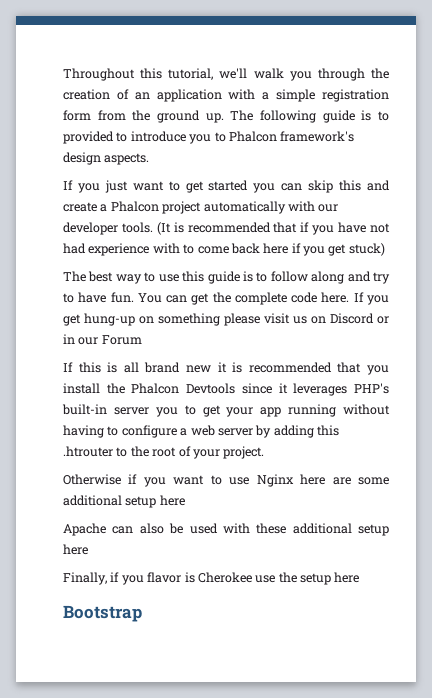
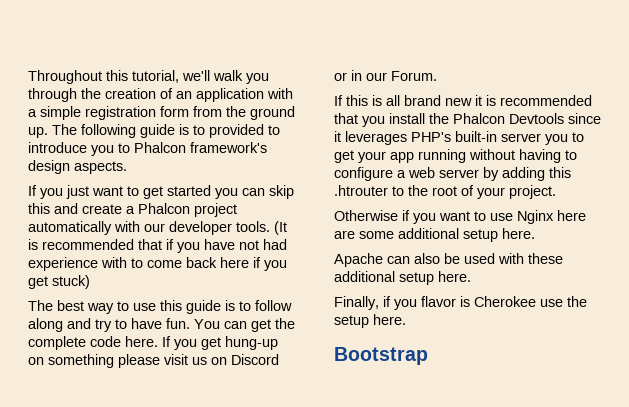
- If you get hung-up on something please visit us on Discord or in our Forum
+ If you get hung-up on something please visit us on Discord or in our Forum.
- Otherwise if you want to use Nginx here are some additional setup here
+ Otherwise if you want to use Nginx here are some additional setup here.
- Apache can also be used with these additional setup here
+ Apache can also be used with these additional setup here.
- Finally, if you flavor is Cherokee use the setup here
+ Finally, if you flavor is Cherokee use the setup here.

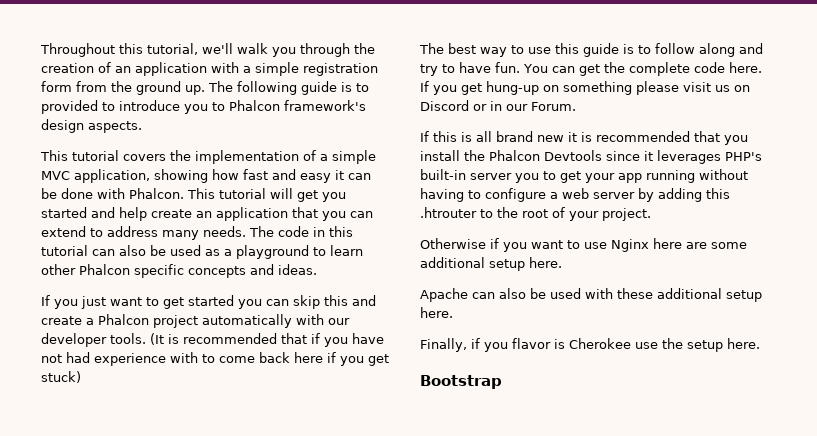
+ This tutorial covers the implementation of a simple MVC application, showing how fast and easy it can be done with Phalcon. This tutorial will get you started and help create an application that you can extend to address many needs. The code in this tutorial can also be used as a playground to learn other Phalcon specific concepts and ideas.

